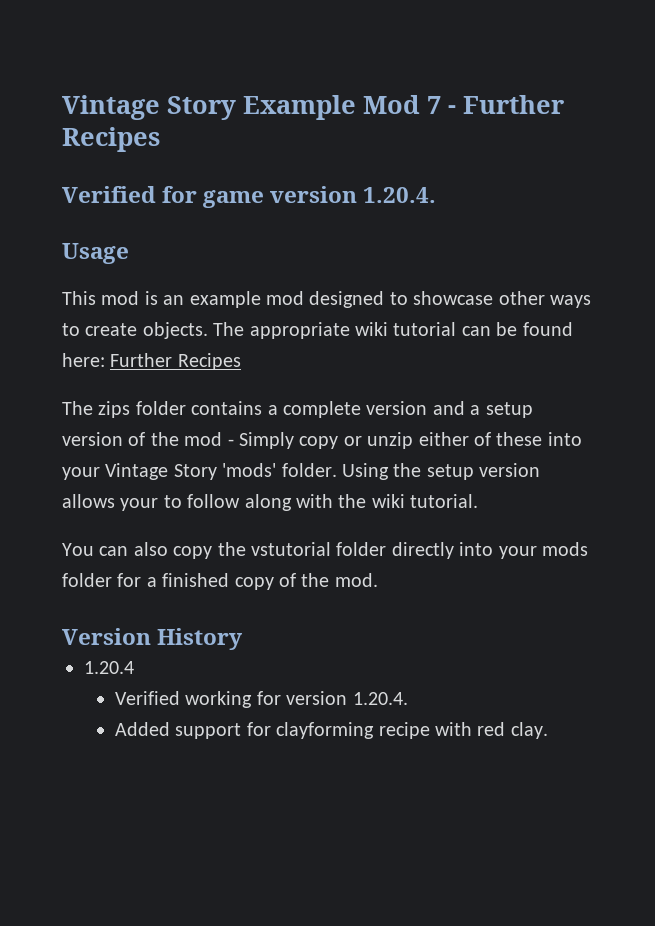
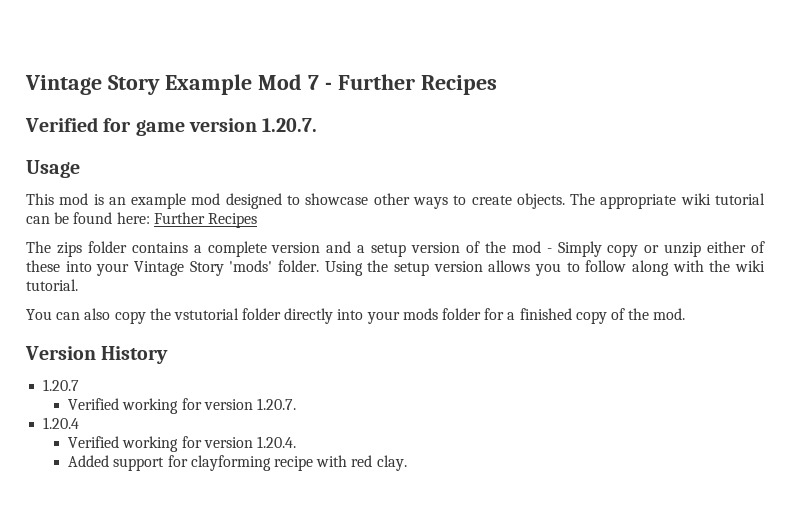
- Verified for game version 1.20.4.
+ Verified for game version 1.20.7.
- Using the setup version allows your to follow along with the wiki tutorial.
+ Using the setup version allows you to follow along with the wiki tutorial.
+ 1.20.7
+ Verified working for version 1.20.7.

